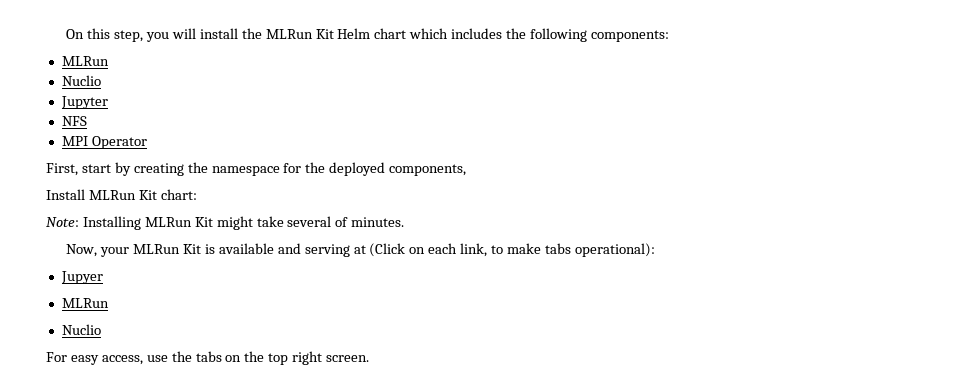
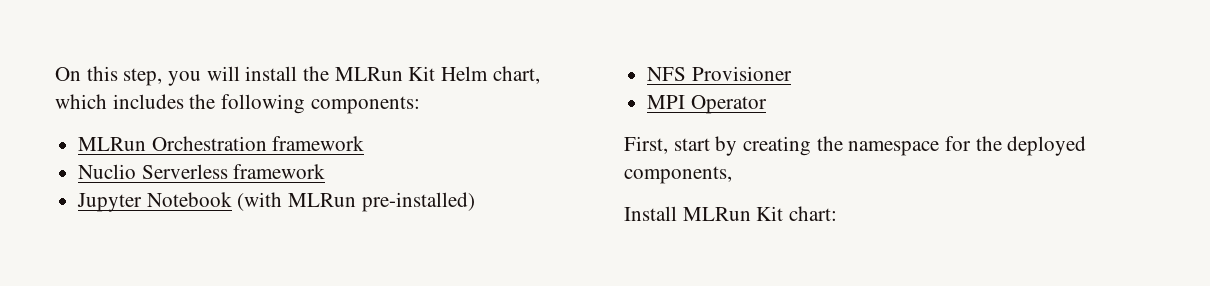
- On this step, you will install the MLRun Kit Helm chart which includes the following components:
- MLRun
- Nuclio
+ On this step, you will install the MLRun Kit Helm chart, which includes the following components:
+ MLRun Orchestration framework
+ Nuclio Serverless framework
- Jupyter
+ Jupyter Notebook (with MLRun pre-installed)
- NFS
+ NFS Provisioner
- Note: Installing MLRun Kit might take several of minutes.
- Now, your MLRun Kit is available and serving at (Click on each link, to make tabs operational):
- Jupyer
- MLRun
- Nuclio
- For easy access, use the tabs on the top right screen.

